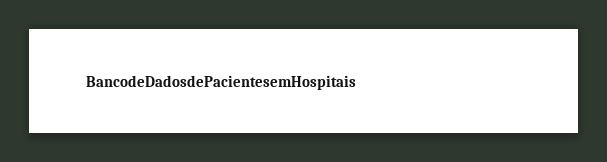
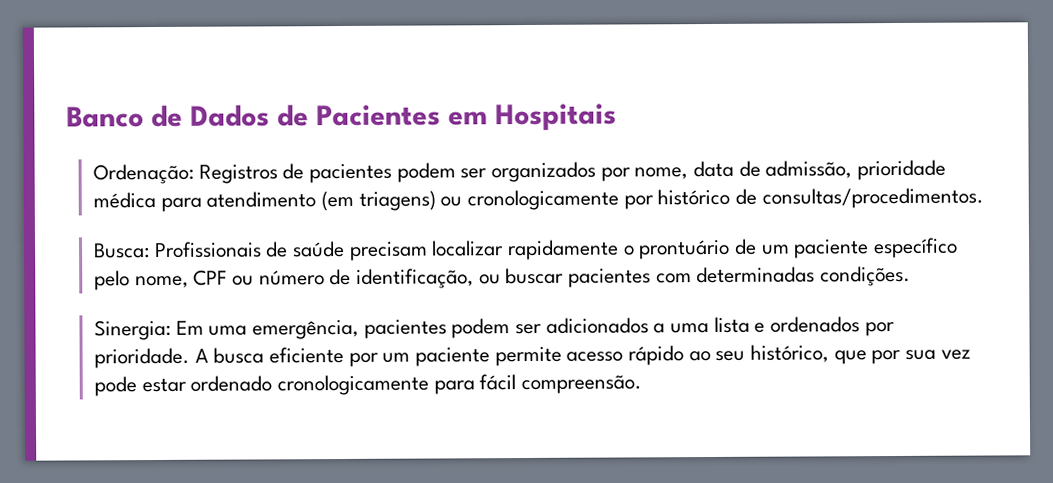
- BancodeDadosdePacientesemHospitais
+ Banco de Dados de Pacientes em Hospitais
+ Ordenação: Registros de pacientes podem ser organizados por nome, data de admissão, prioridade médica para atendimento (em triagens) ou cronologicamente por histórico de consultas/procedimentos.
+ Busca: Profissionais de saúde precisam localizar rapidamente o prontuário de um paciente específico pelo nome, CPF ou número de identificação, ou buscar pacientes com determinadas condições.
+ Sinergia: Em uma emergência, pacientes podem ser adicionados a uma lista e ordenados por prioridade. A busca eficiente por um paciente permite acesso rápido ao seu histórico, que por sua vez pode estar ordenado cronologicamente para fácil compreensão.

